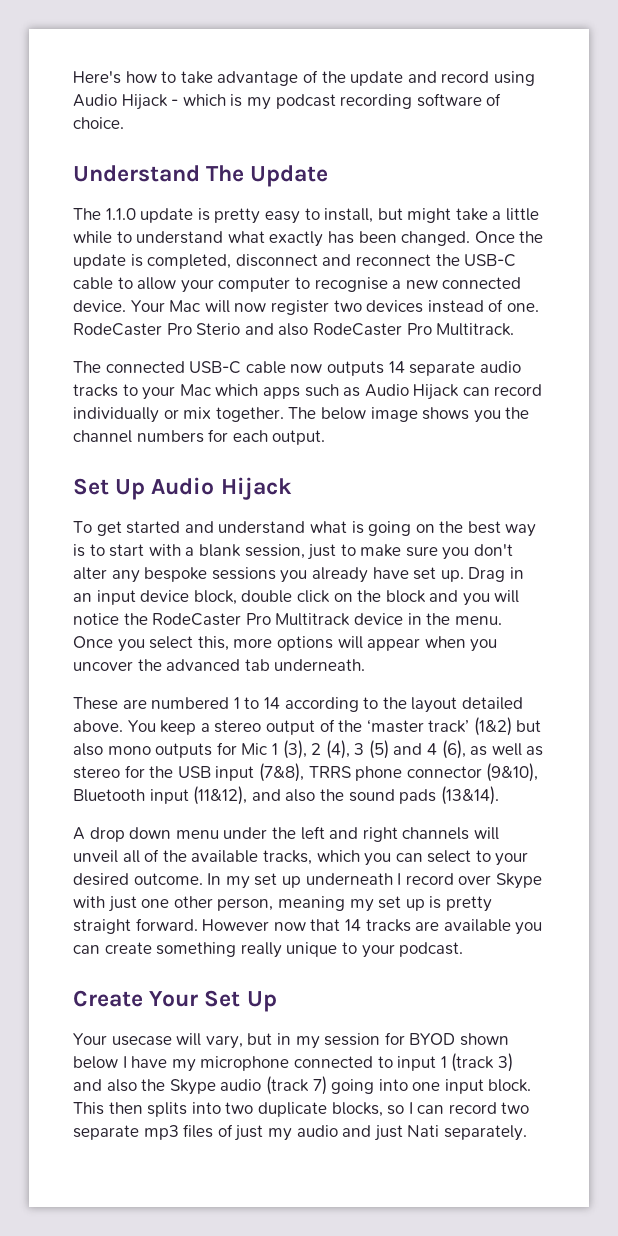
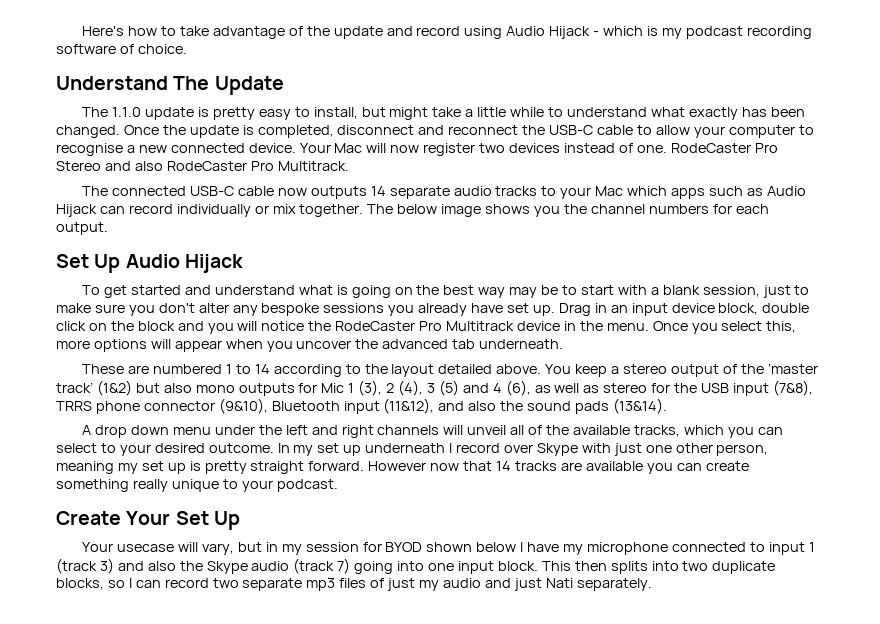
- RodeCaster Pro Sterio and also RodeCaster Pro Multitrack.
+ RodeCaster Pro Stereo and also RodeCaster Pro Multitrack.
- To get started and understand what is going on the best way is to start with a blank session, just to make sure you don't alter any bespoke sessions you already have set up.
+ To get started and understand what is going on the best way may be to start with a blank session, just to make sure you don't alter any bespoke sessions you already have set up.

